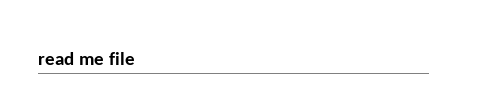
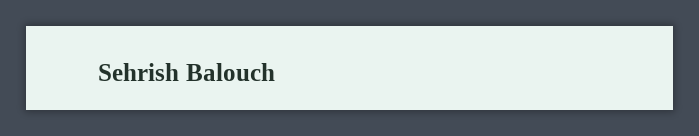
- read me file
+ Sehrish Balouch

